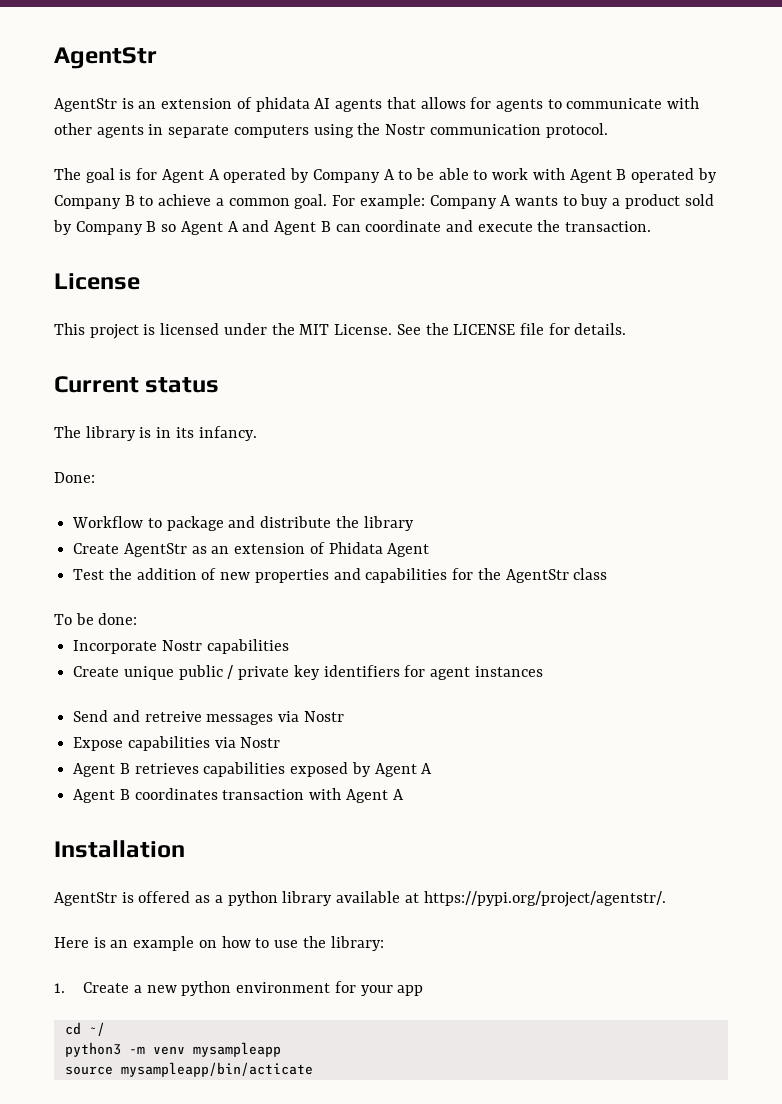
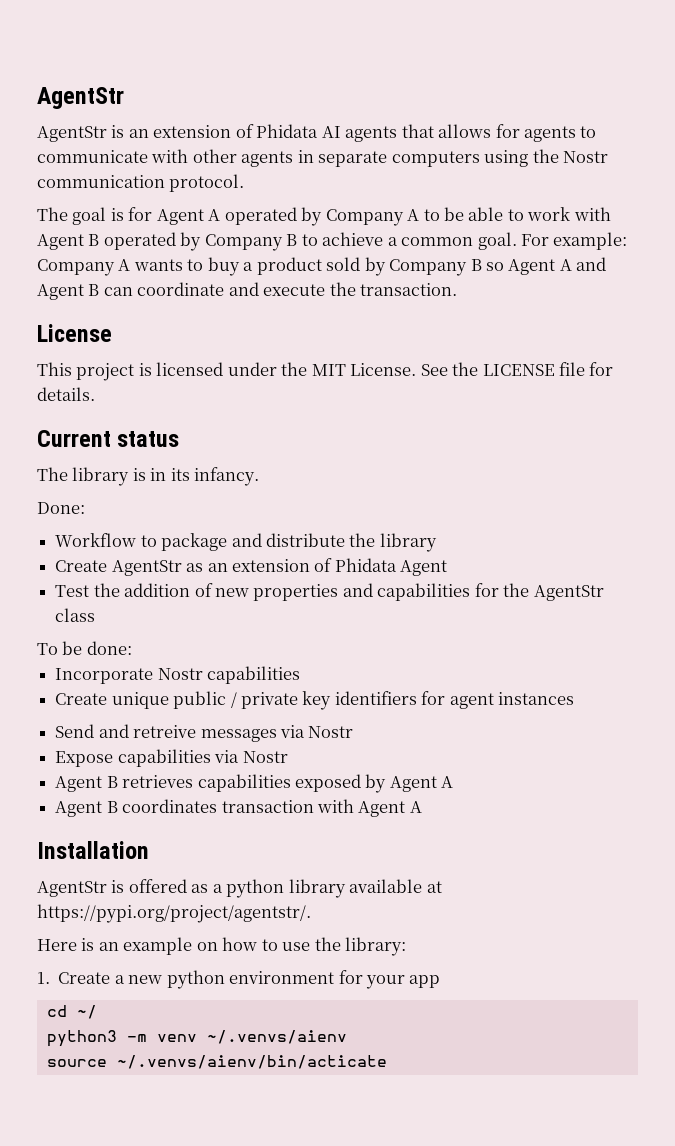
- AgentStr is an extension of phidata AI agents that allows for agents to communicate with other agents in separate computers using the Nostr communication protocol.
+ AgentStr is an extension of Phidata AI agents that allows for agents to communicate with other agents in separate computers using the Nostr communication protocol.
- python3 -m venv mysampleapp
+ python3 -m venv ~/.venvs/aienv
- source mysampleapp/bin/acticate
+ source ~/.venvs/aienv/bin/acticate

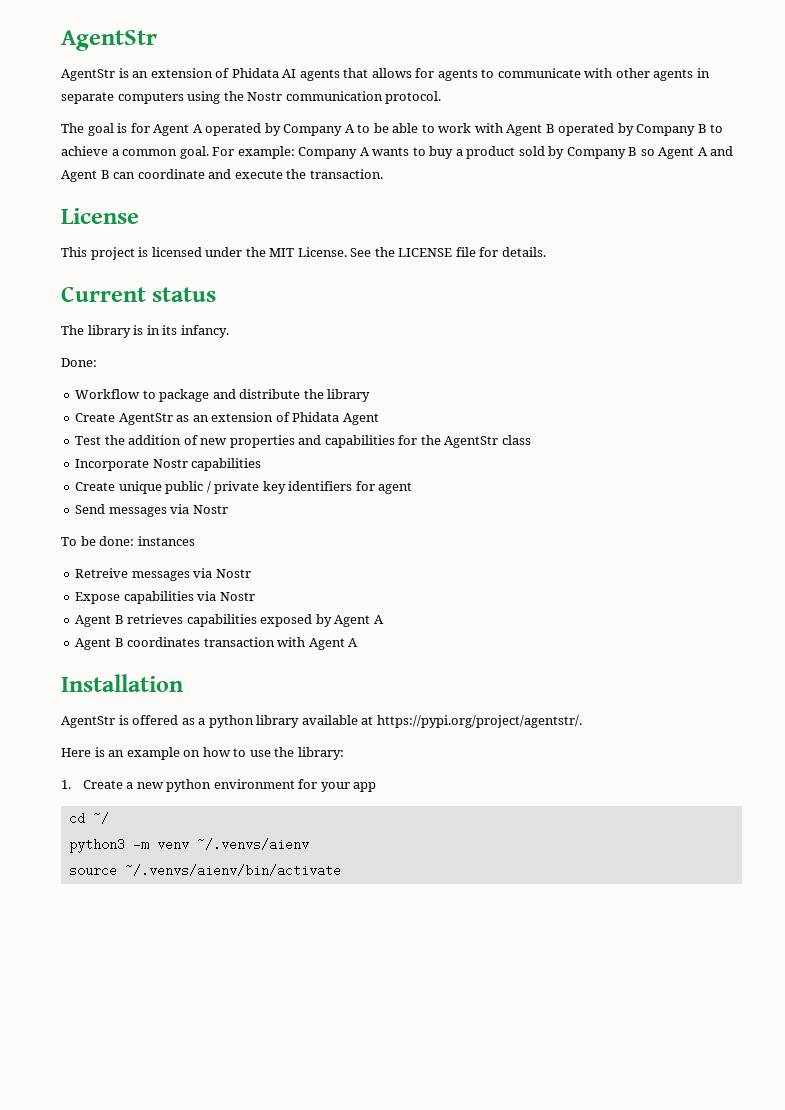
- To be done:
- Create unique public / private key identifiers for agent instances
- Send and retreive messages via Nostr
+ Create unique public / private key identifiers for agent
+ Send messages via Nostr
+ To be done: instances
+ Retreive messages via Nostr
- source ~/.venvs/aienv/bin/acticate
+ source ~/.venvs/aienv/bin/activate

